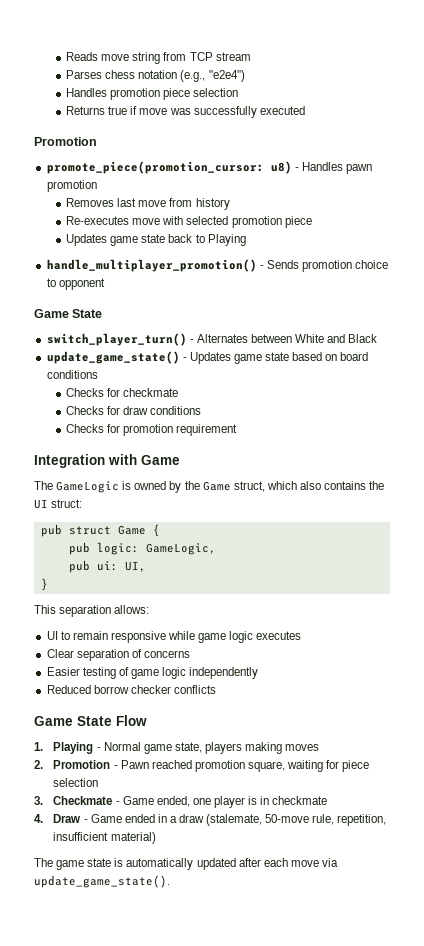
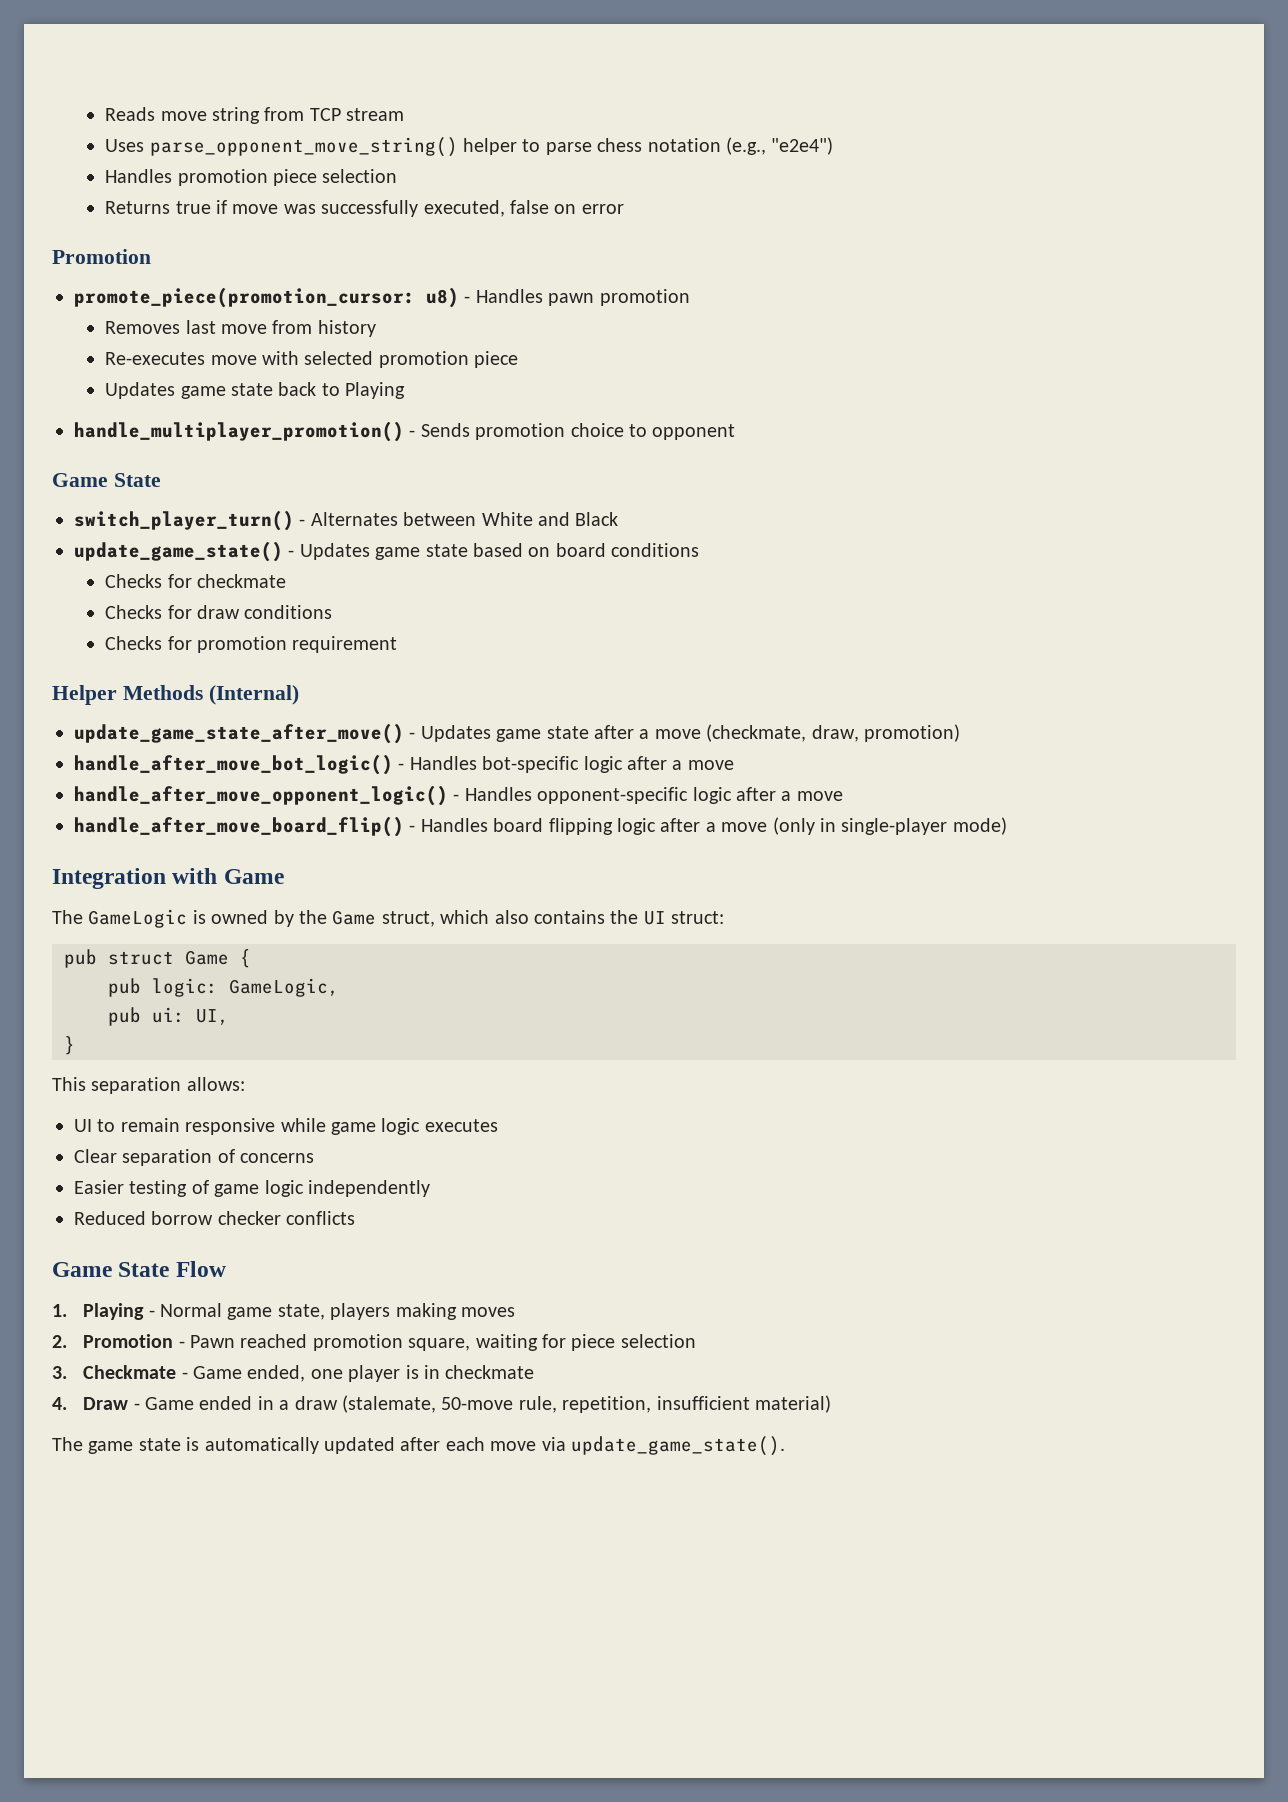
- Parses chess notation (e.g., "e2e4")
+ Uses parse_opponent_move_string() helper to parse chess notation (e.g., "e2e4")
- Returns true if move was successfully executed
+ Returns true if move was successfully executed, false on error
+ Helper Methods (Internal)
+ update_game_state_after_move() - Updates game state after a move (checkmate, draw, promotion)
+ handle_after_move_bot_logic() - Handles bot-specific logic after a move
+ handle_after_move_opponent_logic() - Handles opponent-specific logic after a move
+ handle_after_move_board_flip() - Handles board flipping logic after a move (only in single-player mode)

